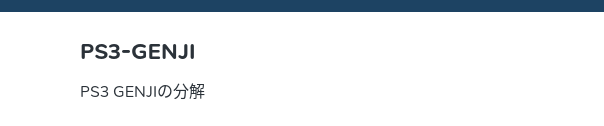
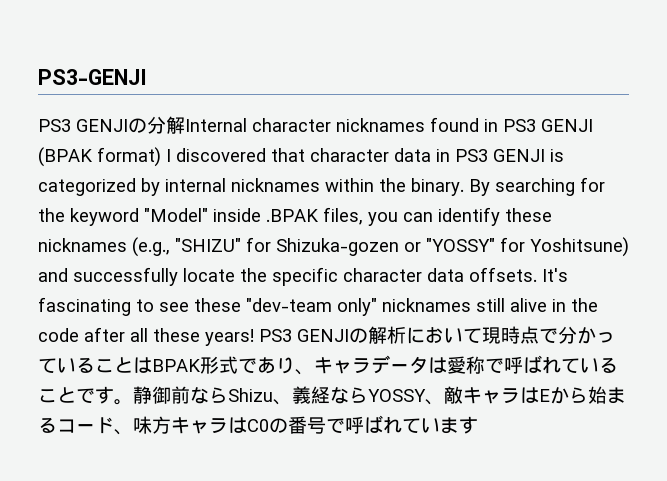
- PS3 GENJIの分解
+ PS3 GENJIの分解Internal character nicknames found in PS3 GENJI (BPAK format) I discovered that character data in PS3 GENJI is categorized by internal nicknames within the binary. By searching for the keyword "Model" inside .BPAK files, you can identify these nicknames (e.g., "SHIZU" for Shizuka-gozen or "YOSSY" for Yoshitsune) and successfully locate the specific character data offsets. It's fascinating to see these "dev-team only" nicknames still alive in the code after all these years! PS3 GENJIの解析において現時点で分かっていることはBPAK形式であり、キャラデータは愛称で呼ばれていることです。静御前ならShizu、義経ならYOSSY、敵キャラはEから始まるコード、味方キャラはC0の番号で呼ばれています

